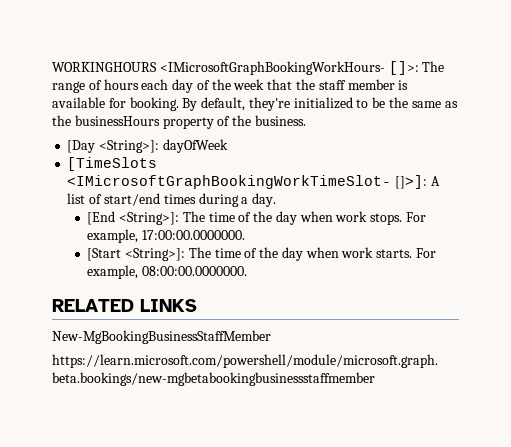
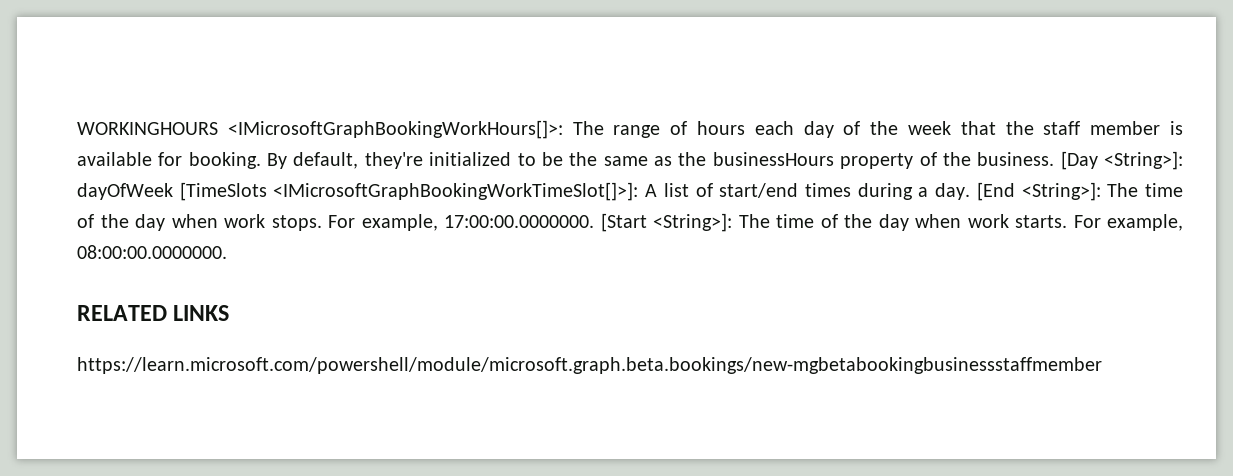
- WORKINGHOURS <IMicrosoftGraphBookingWorkHours- []>: The range of hours each day of the week that the staff member is available for booking.
+ WORKINGHOURS <IMicrosoftGraphBookingWorkHours[]>: The range of hours each day of the week that the staff member is available for booking.
- By default, they're initialized to be the same as the businessHours property of the business.
- [Day <String>]: dayOfWeek
- [TimeSlots <IMicrosoftGraphBookingWorkTimeSlot- []>]: A list of start/end times during a day.
- [End <String>]: The time of the day when work stops.
+ By default, they're initialized to be the same as the businessHours property of the business. [Day <String>]: dayOfWeek [TimeSlots <IMicrosoftGraphBookingWorkTimeSlot[]>]: A list of start/end times during a day. [End <String>]: The time of the day when work stops.
- For example, 17:00:00.0000000.
- [Start <String>]: The time of the day when work starts.
+ For example, 17:00:00.0000000. [Start <String>]: The time of the day when work starts.
- New-MgBookingBusinessStaffMember

